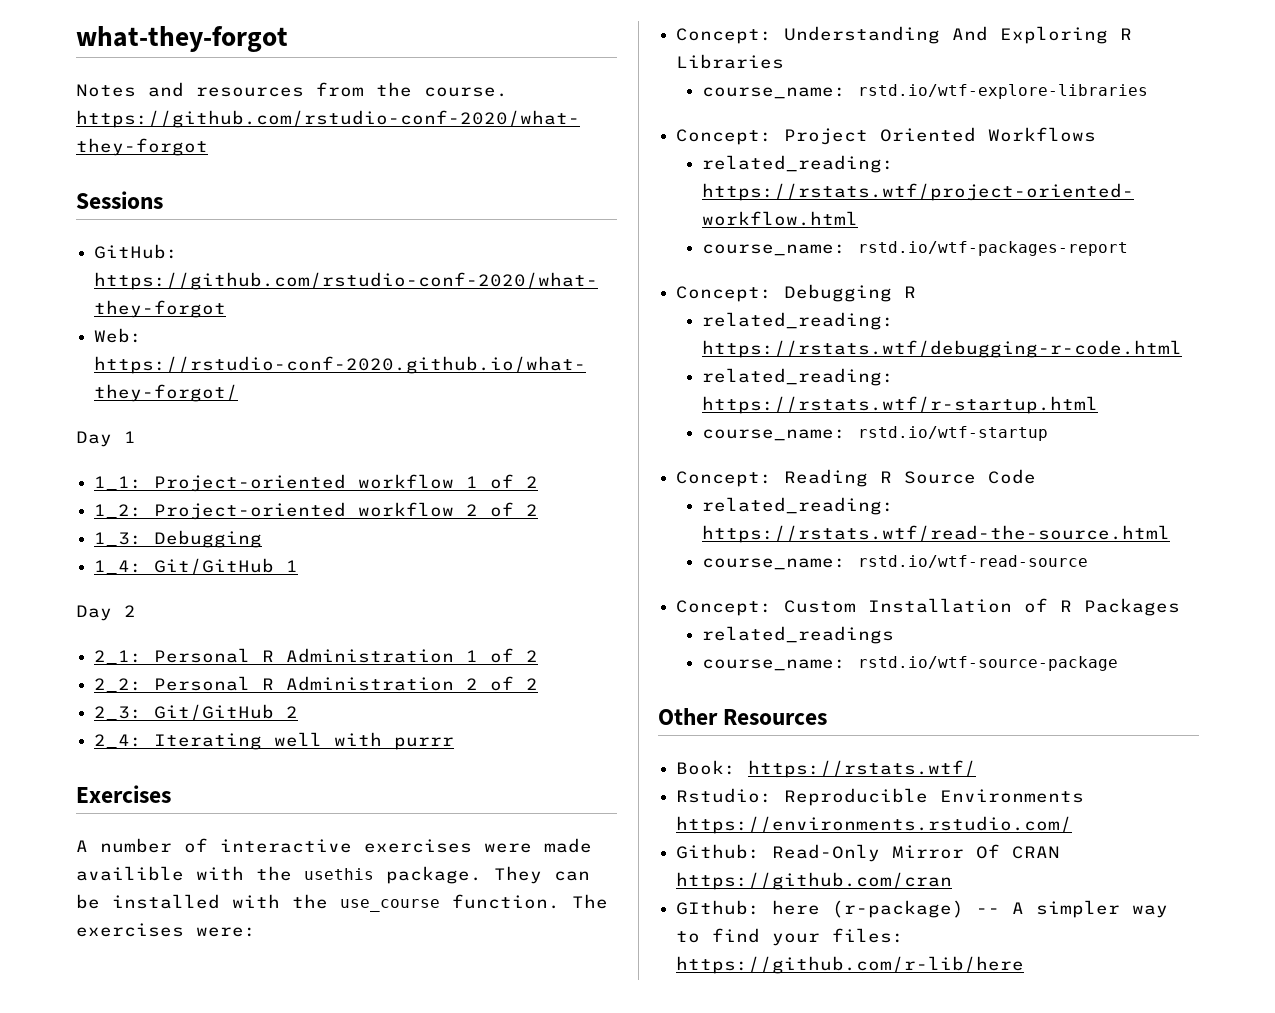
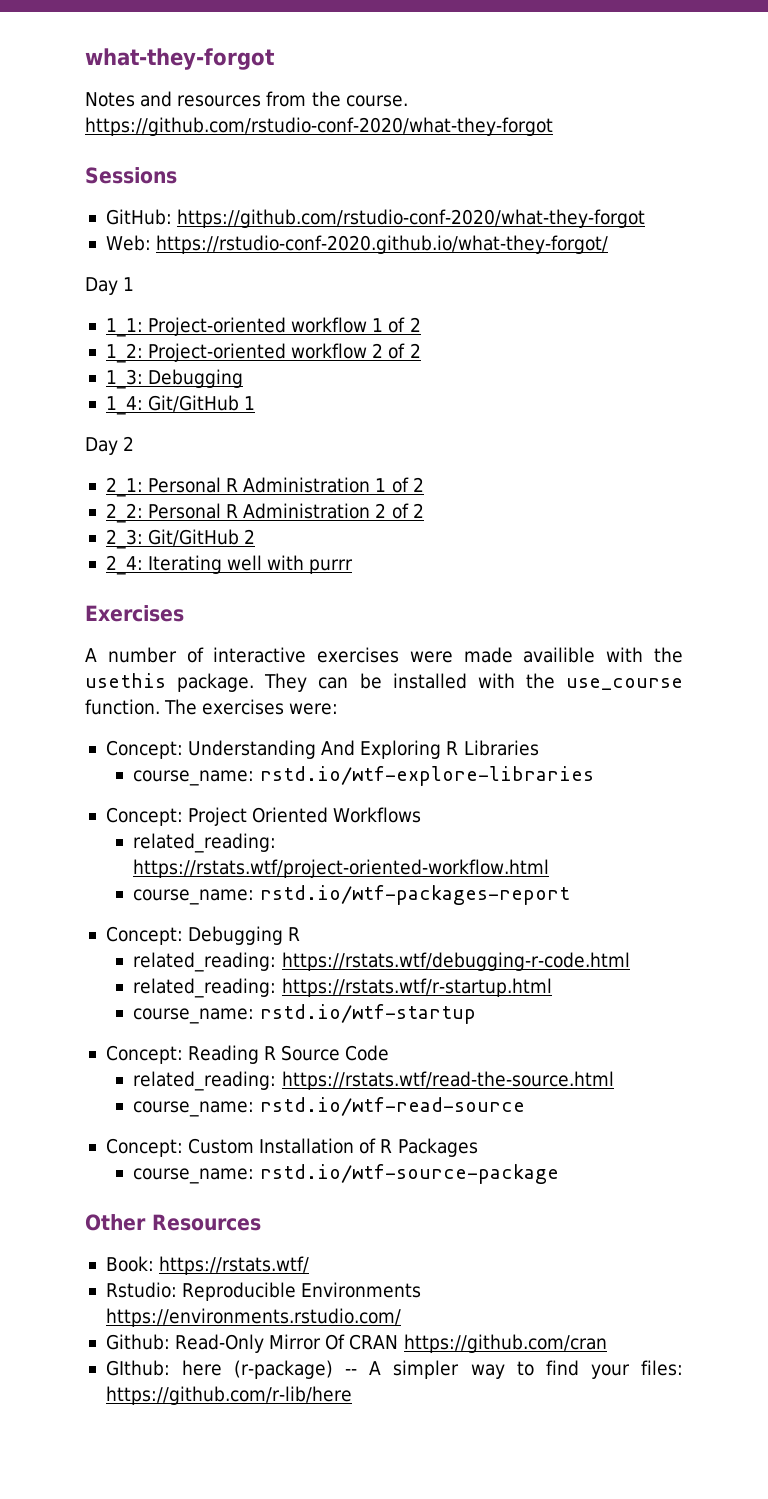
- related_readings

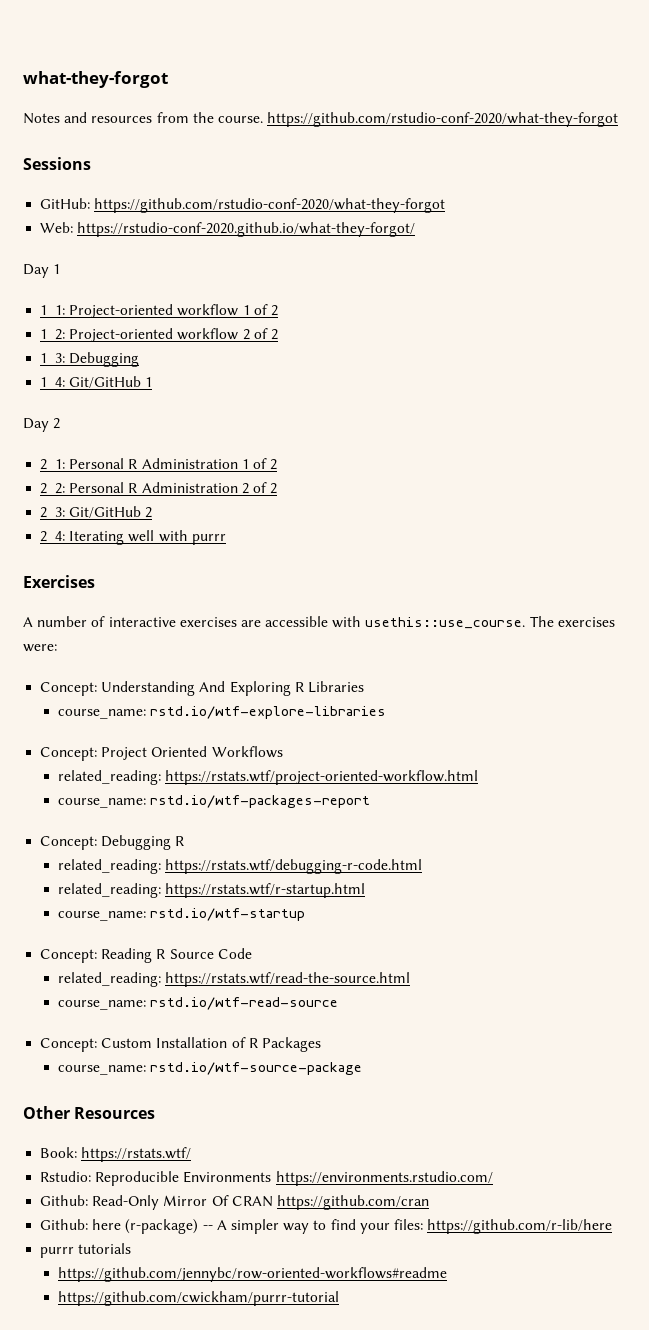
- A number of interactive exercises were made availible with the usethis package. They can be installed with the use_course function.
+ A number of interactive exercises are accessible with usethis::use_course.
- GIthub: here (r-package) -- A simpler way to find your files: https://github.com/r-lib/here
+ Github: here (r-package) -- A simpler way to find your files: https://github.com/r-lib/here
+ purrr tutorials
+ https://github.com/jennybc/row-oriented-workflows#readme
+ https://github.com/cwickham/purrr-tutorial

